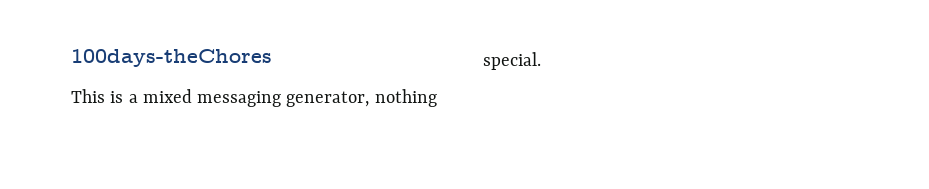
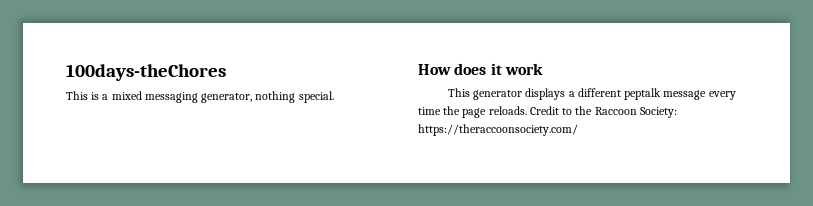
+ How does it work
+ This generator displays a different peptalk message every time the page reloads. Credit to the Raccoon Society: https://theraccoonsociety.com/

